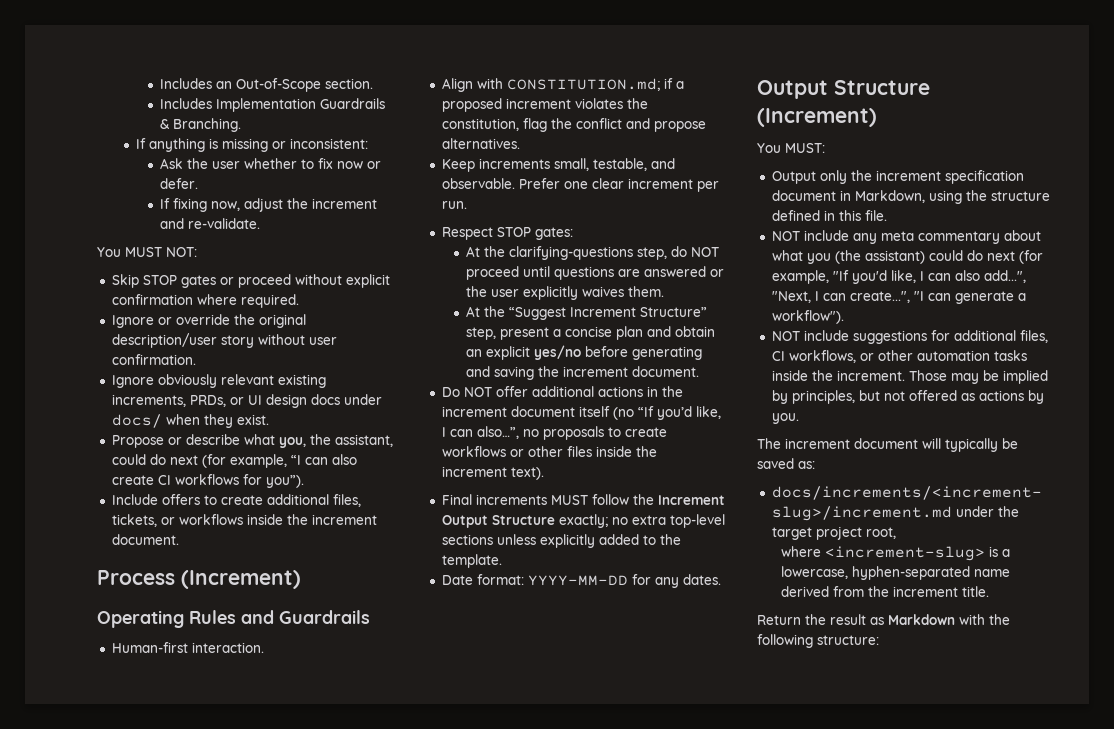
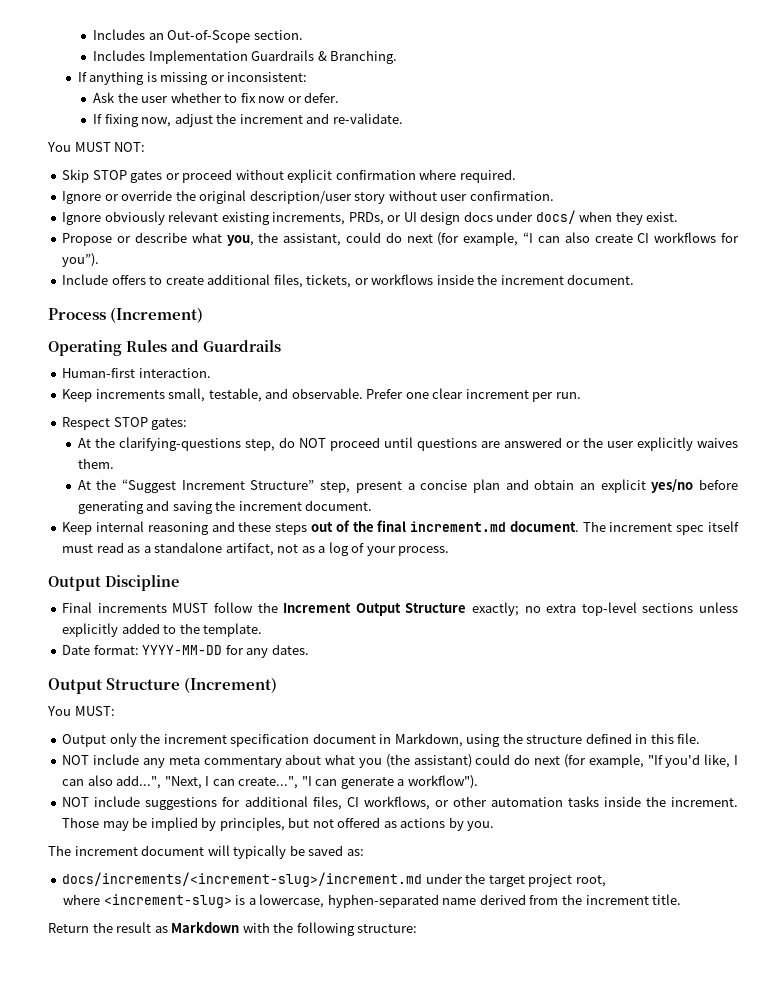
- Align with CONSTITUTION.md; if a proposed increment violates the constitution, flag the conflict and propose alternatives.
- Do NOT offer additional actions in the increment document itself (no “If you’d like, I can also…”, no proposals to create workflows or other files inside the increment text).
+ Keep internal reasoning and these steps out of the final increment.md document. The increment spec itself must read as a standalone artifact, not as a log of your process.
+ Output Discipline

